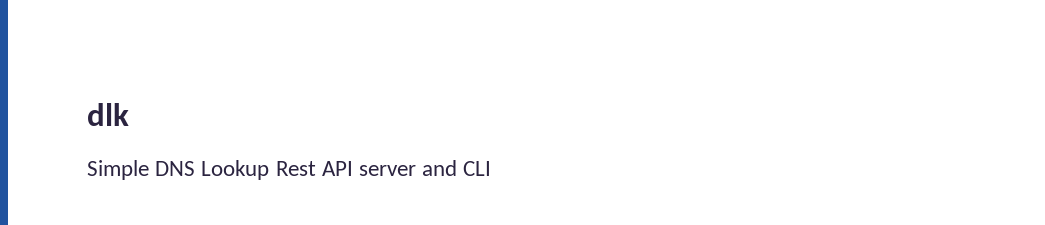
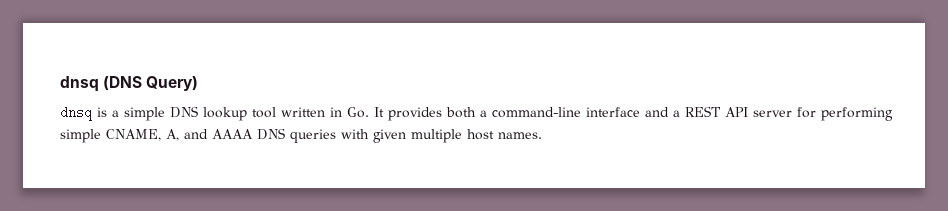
- dlk
- Simple DNS Lookup Rest API server and CLI
+ dnsq (DNS Query)
+ dnsq is a simple DNS lookup tool written in Go. It provides both a command-line interface and a REST API server for performing simple CNAME, A, and AAAA DNS queries with given multiple host names.

